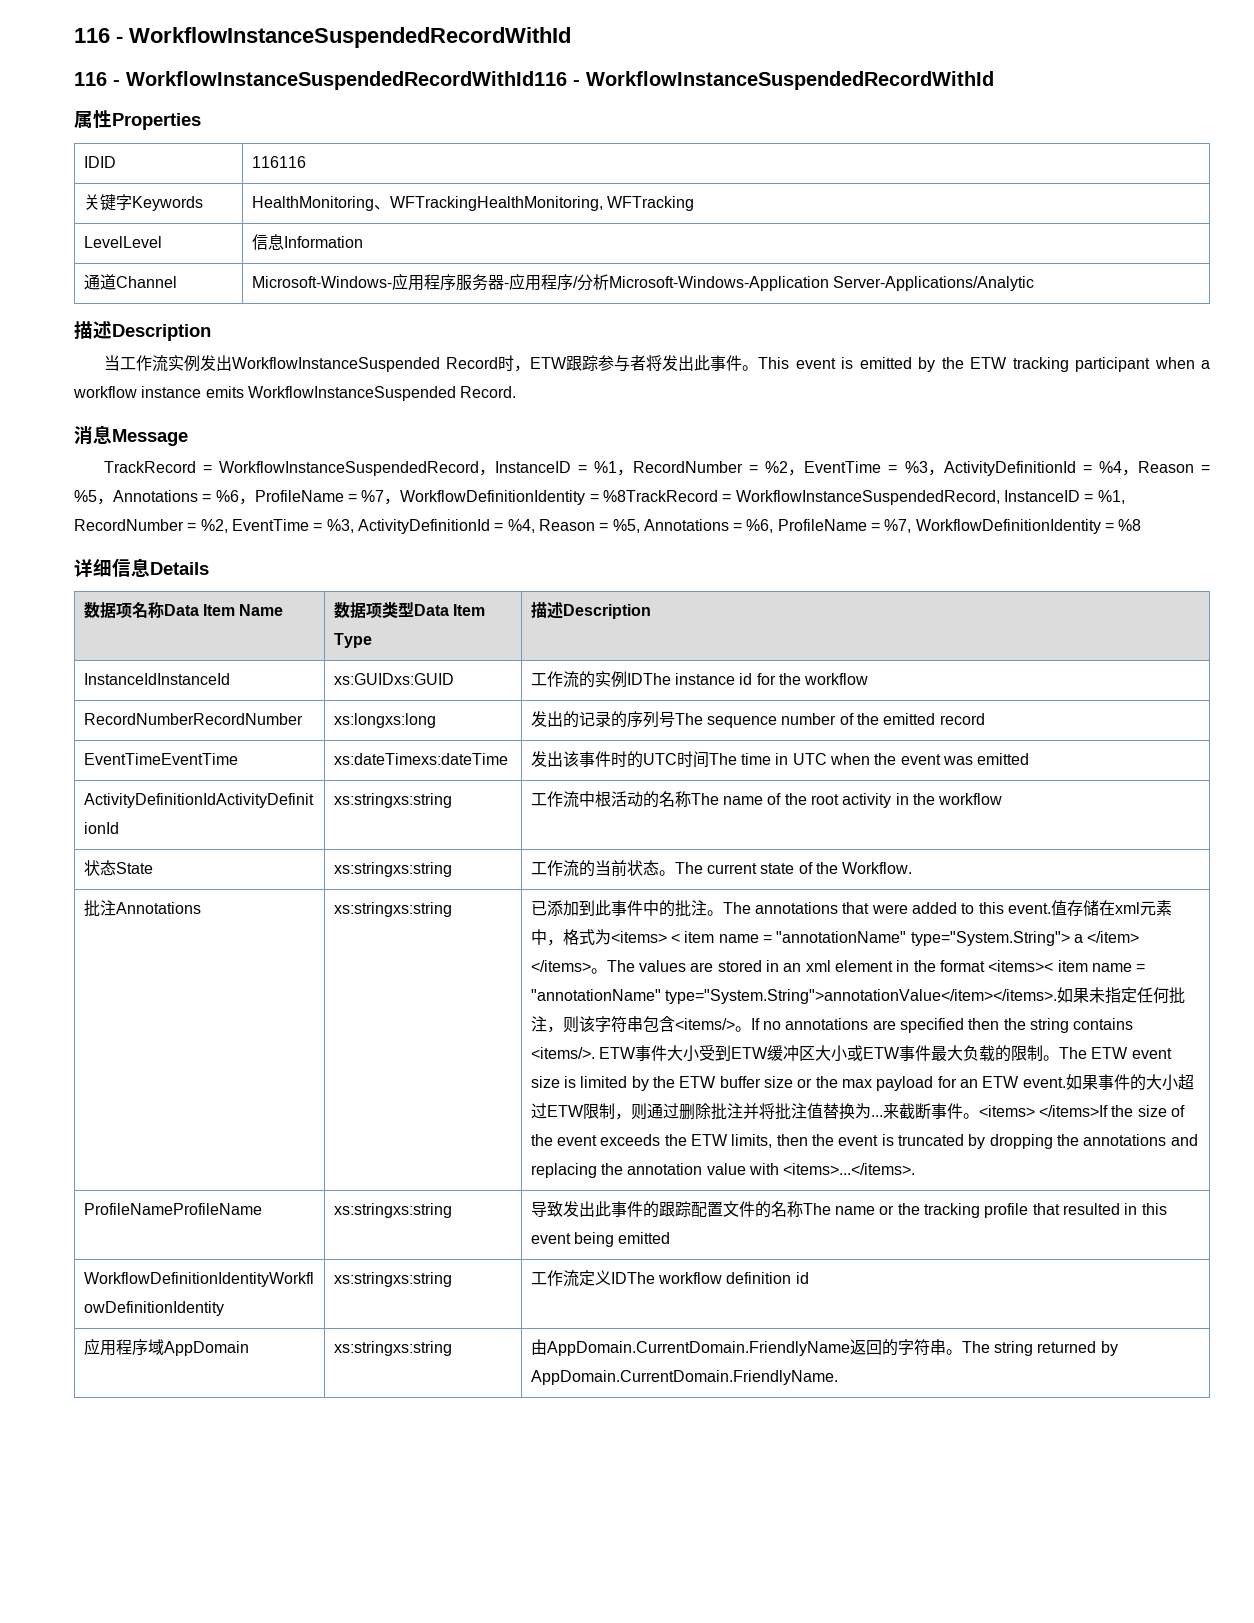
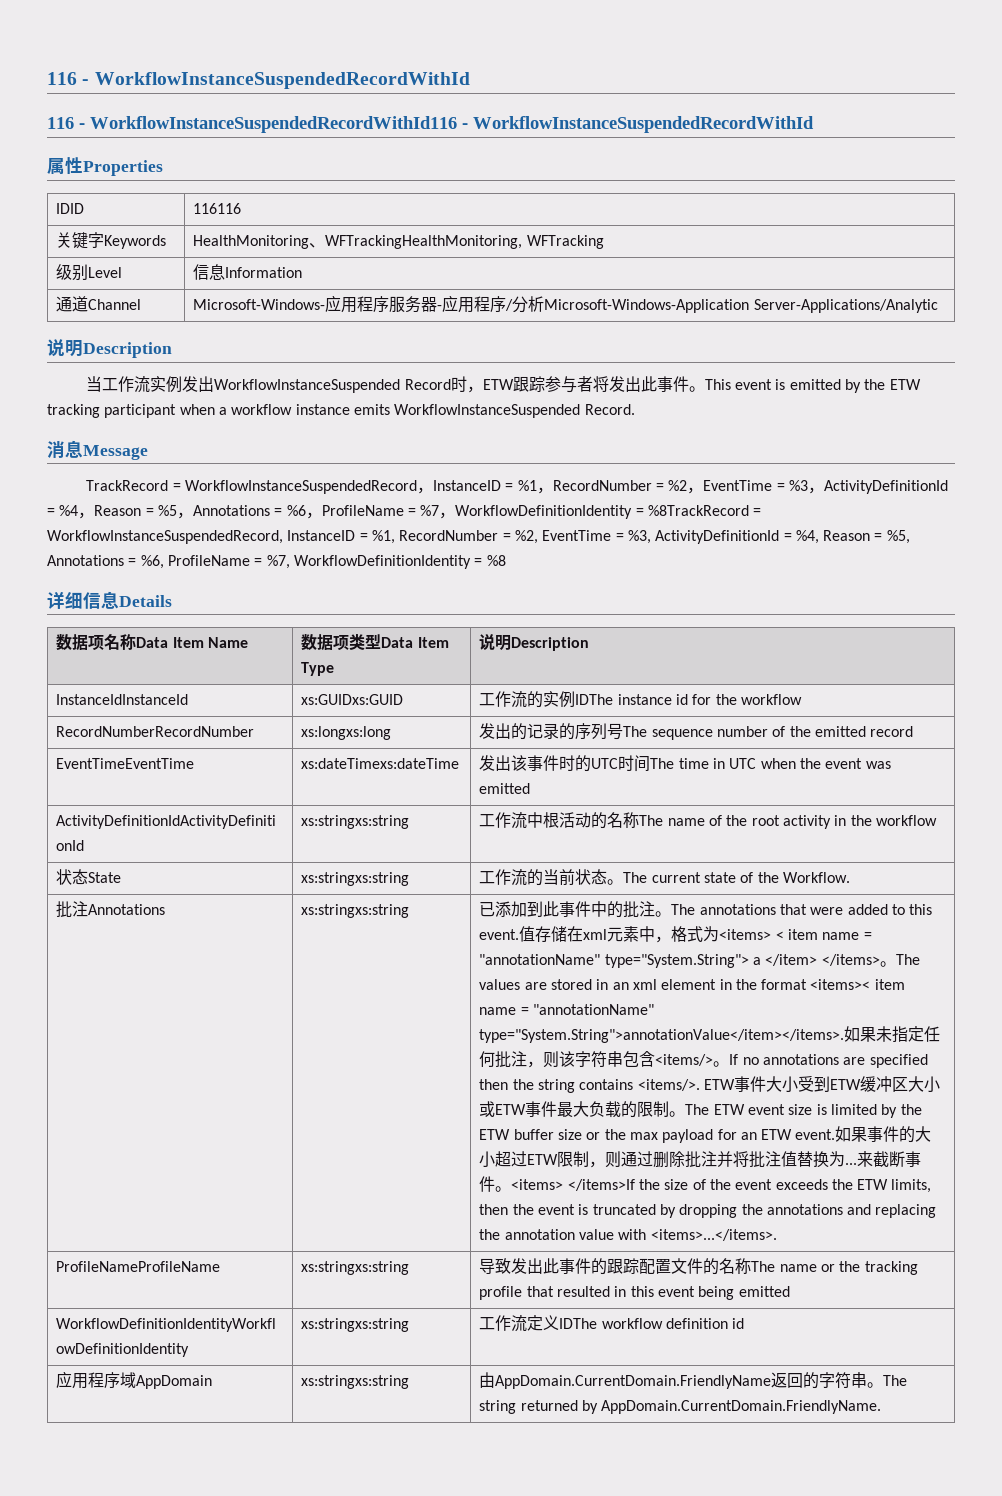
- LevelLevel | 信息Information
+ 级别Level | 信息Information
  通道Channel | Microsoft-Windows-应用程序服务器-应用程序/分析Microsoft-Windows-Application Server-Applications/Analytic
- 描述Description
+ 说明Description
- 数据项名称Data Item Name | 数据项类型Data Item Type | 描述Description
+ 数据项名称Data Item Name | 数据项类型Data Item Type | 说明Description

